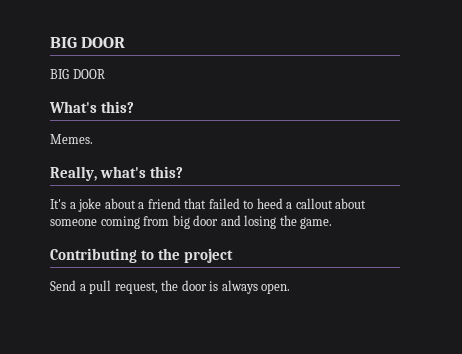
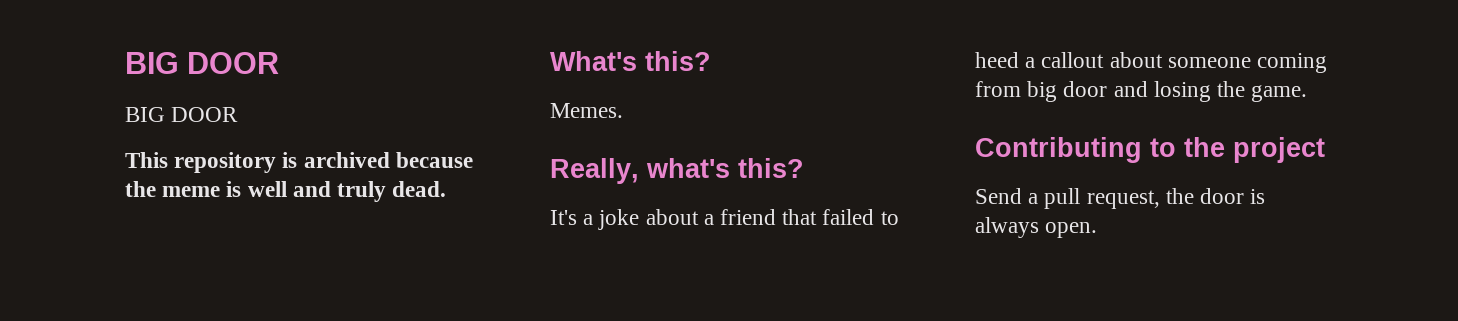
+ This repository is archived because the meme is well and truly dead.

